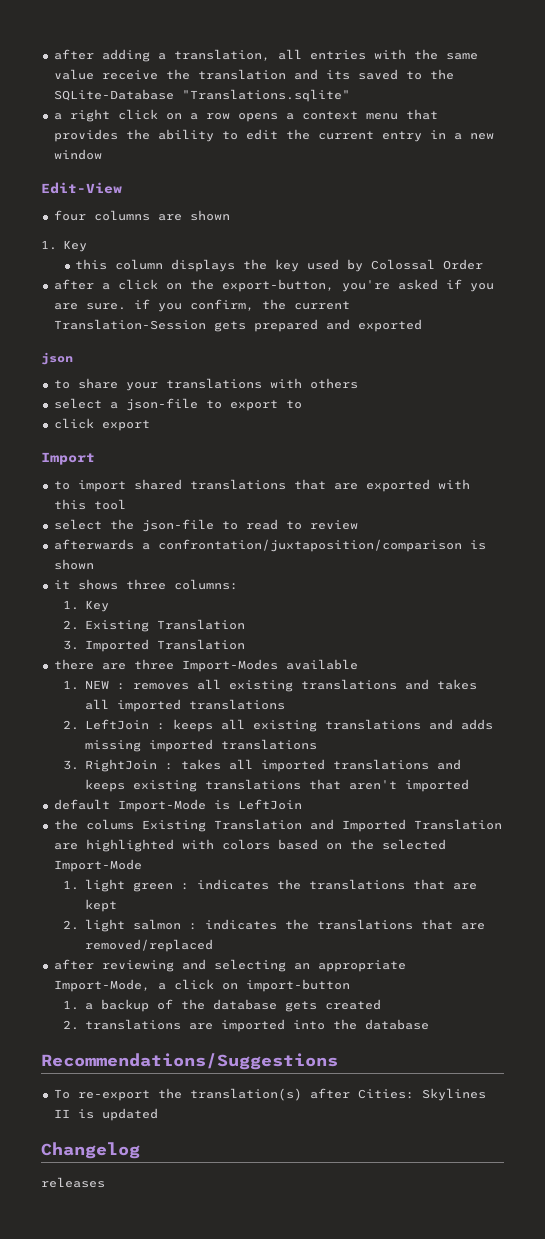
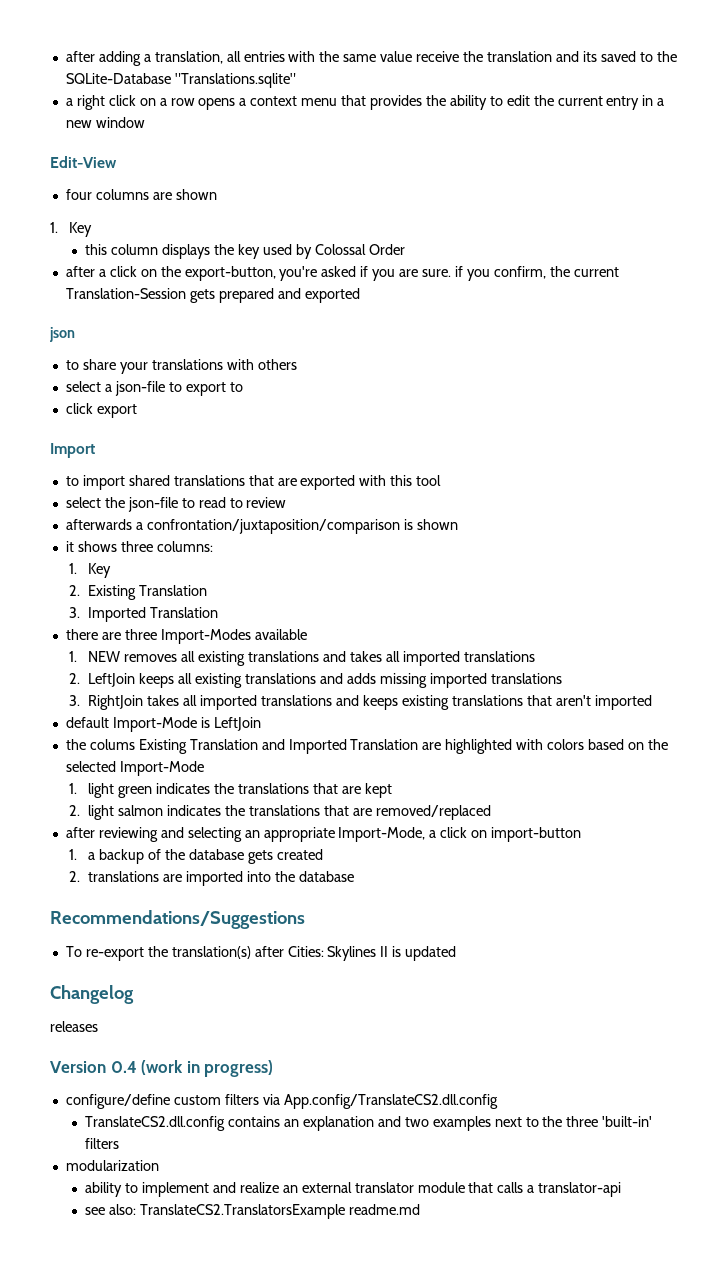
- 1. NEW : removes all existing translations and takes all imported translations
+ 1. NEW removes all existing translations and takes all imported translations
- 2. LeftJoin : keeps all existing translations and adds missing imported translations
+ 2. LeftJoin keeps all existing translations and adds missing imported translations
- 3. RightJoin : takes all imported translations and keeps existing translations that aren't imported
+ 3. RightJoin takes all imported translations and keeps existing translations that aren't imported
- 1. light green : indicates the translations that are kept
+ 1. light green indicates the translations that are kept
- 2. light salmon : indicates the translations that are removed/replaced
+ 2. light salmon indicates the translations that are removed/replaced
+ Version 0.4 (work in progress)
+ configure/define custom filters via App.config/TranslateCS2.dll.config
+ TranslateCS2.dll.config contains an explanation and two examples next to the three 'built-in' filters
+ modularization
+ ability to implement and realize an external translator module that calls a translator-api
+ see also: TranslateCS2.TranslatorsExample readme.md

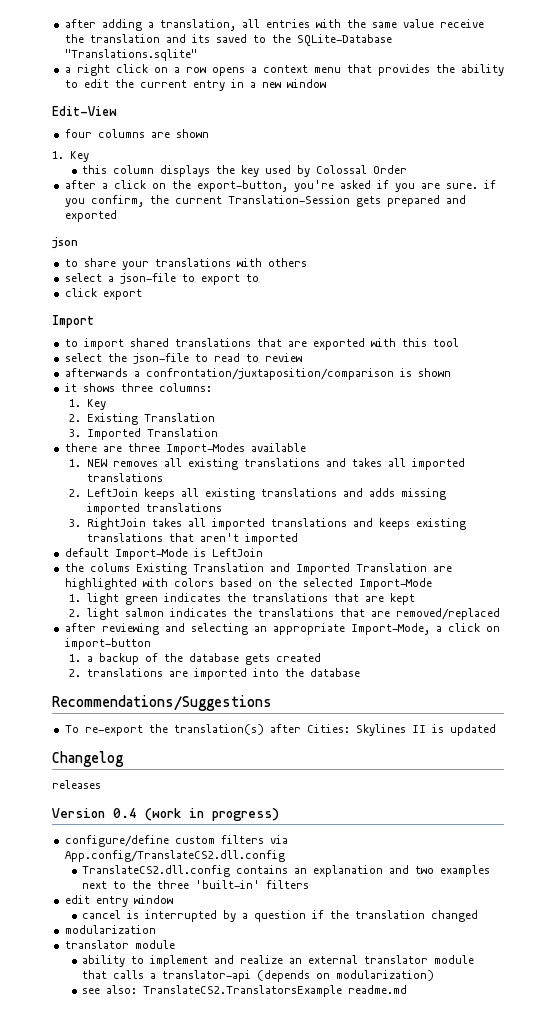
+ edit entry window
+ cancel is interrupted by a question if the translation changed
  modularization
+ translator module
- ability to implement and realize an external translator module that calls a translator-api
+ ability to implement and realize an external translator module that calls a translator-api (depends on modularization)

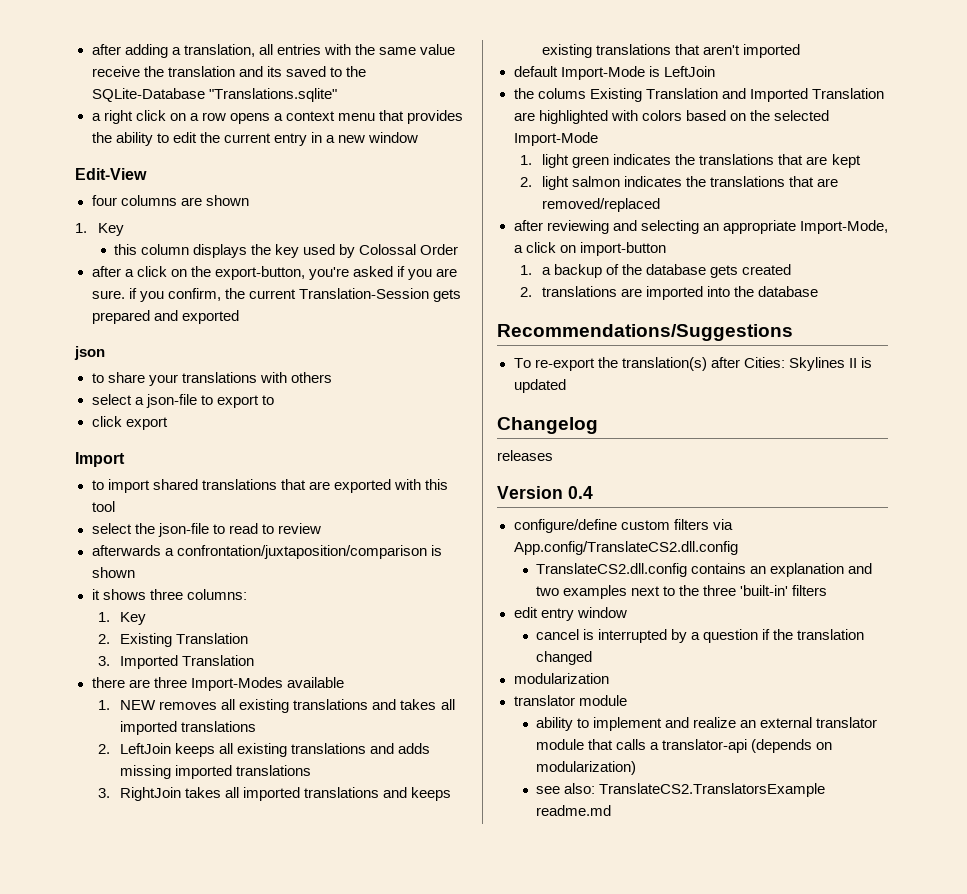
- Version 0.4 (work in progress)
+ Version 0.4

